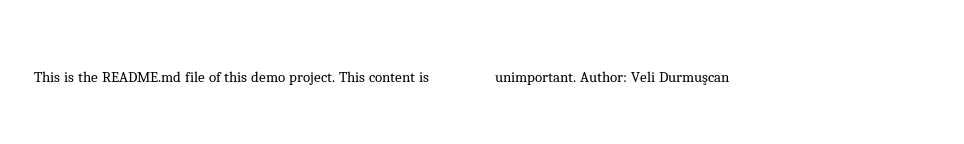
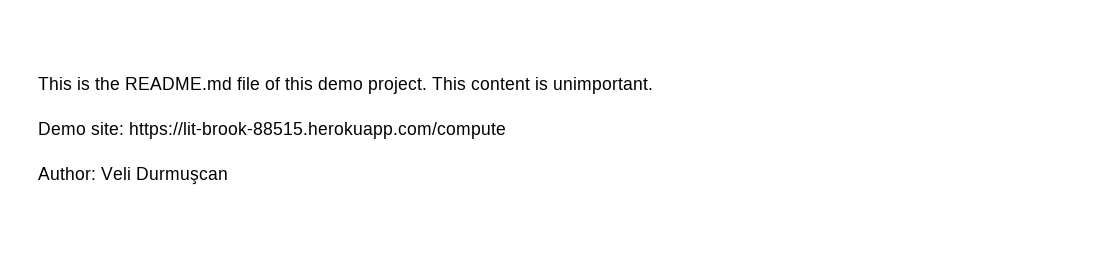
- This content is unimportant. Author: Veli Durmuşcan
+ This content is unimportant.
+ Demo site: https://lit-brook-88515.herokuapp.com/compute
+ Author: Veli Durmuşcan

